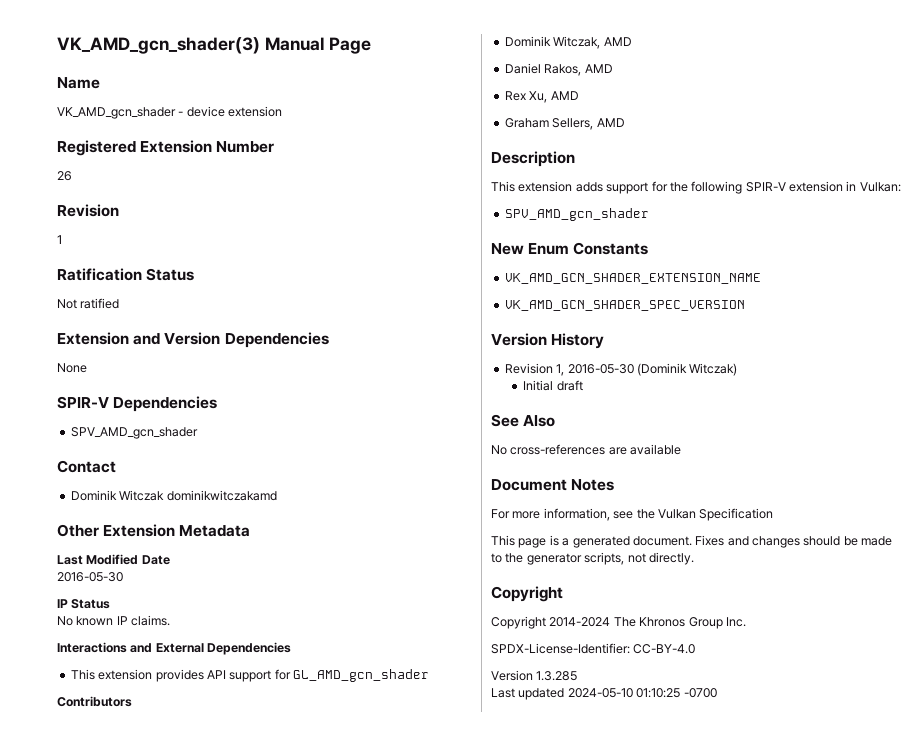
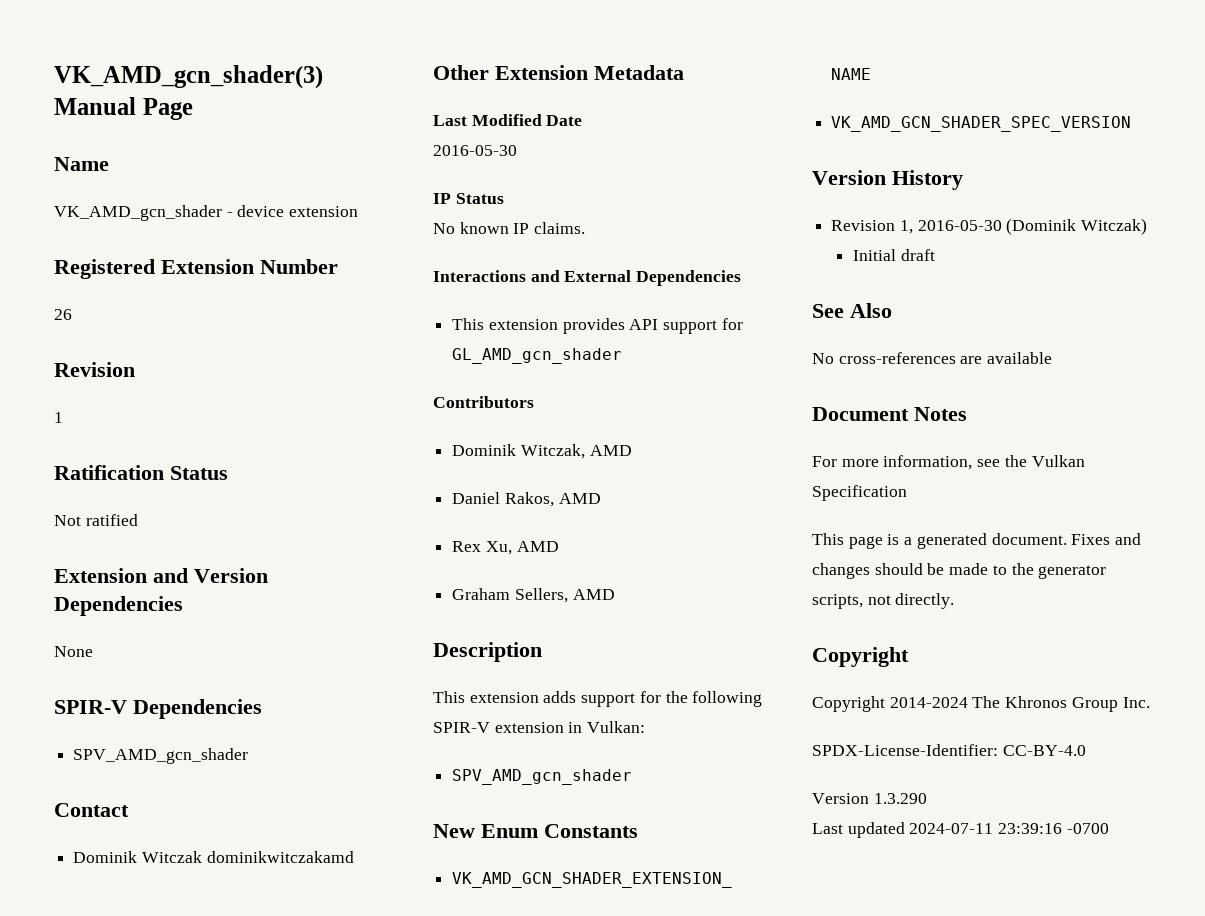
- Version 1.3.285
+ Version 1.3.290
- Last updated 2024-05-10 01:10:25 -0700
+ Last updated 2024-07-11 23:39:16 -0700

